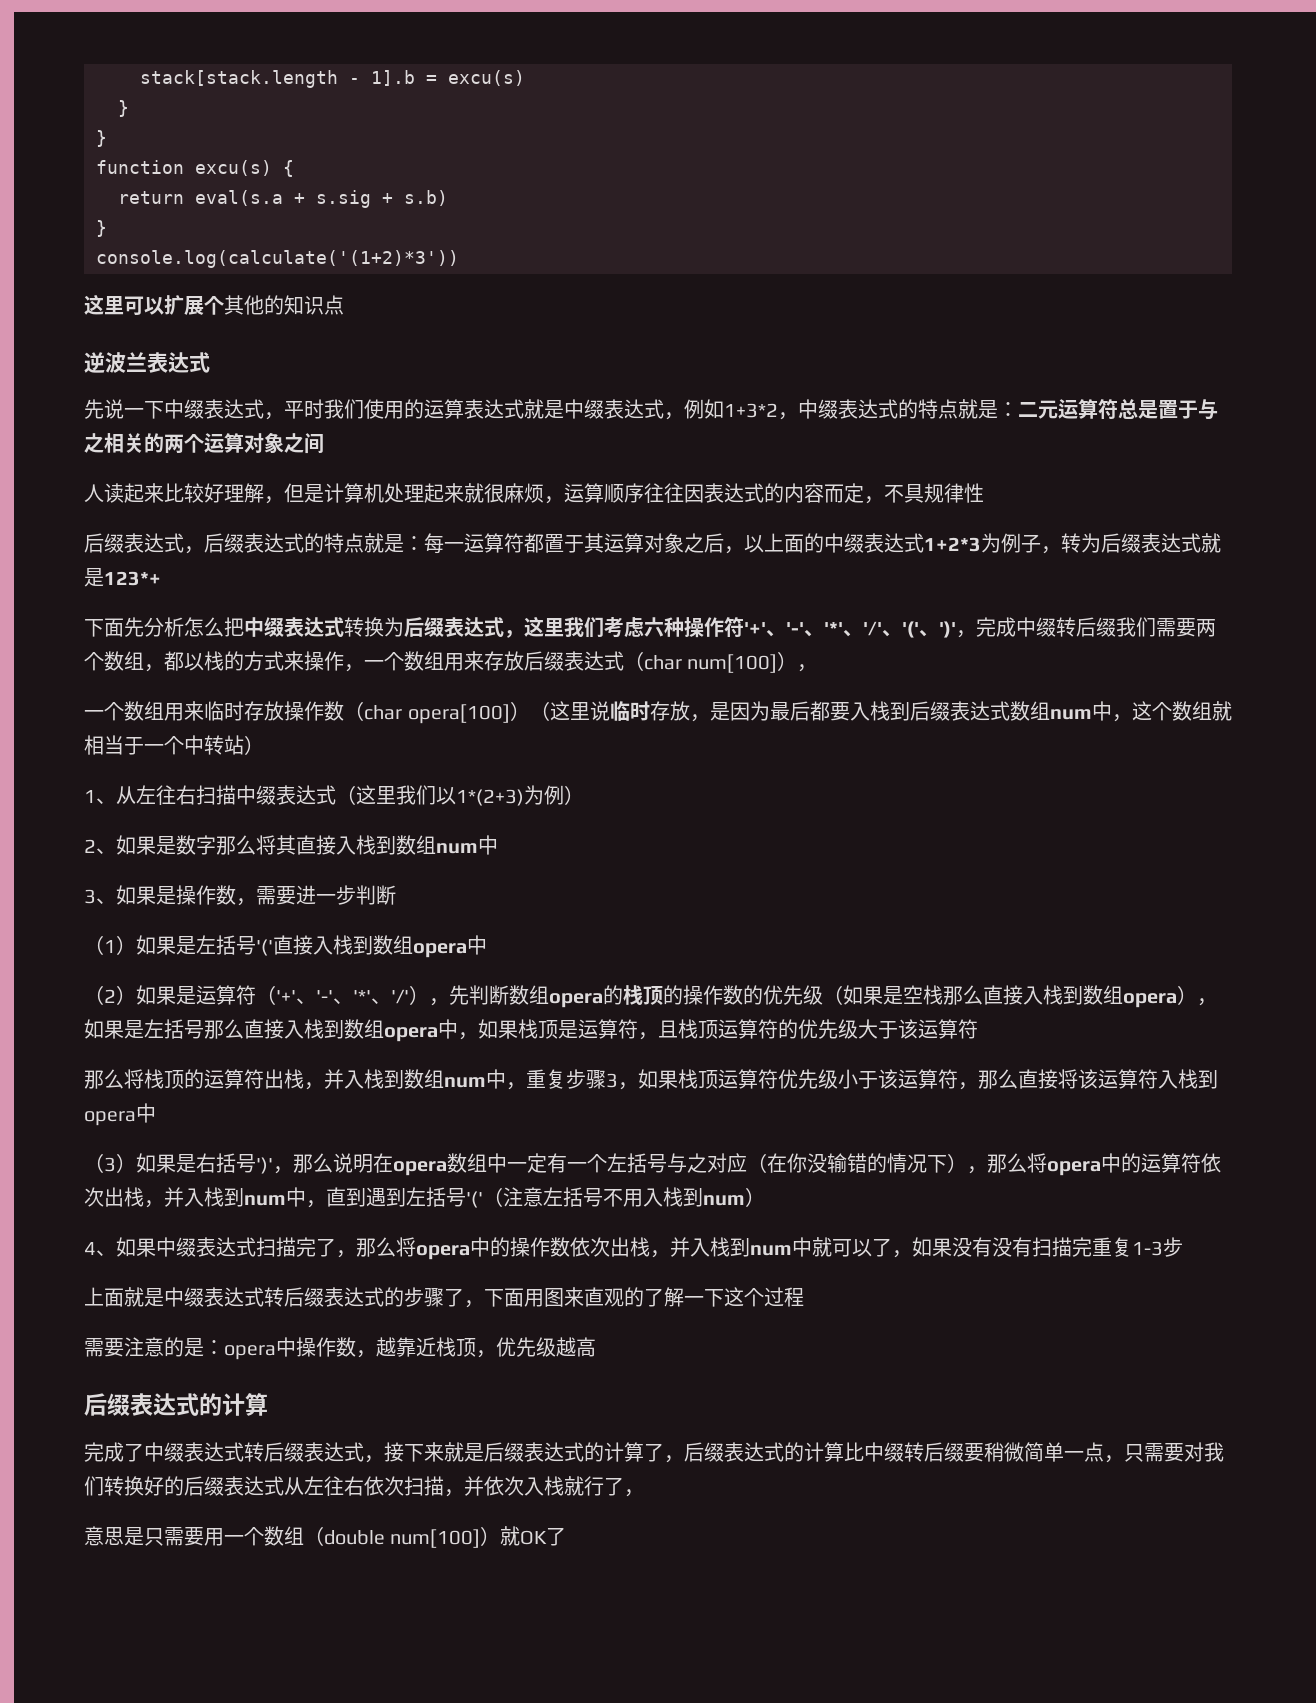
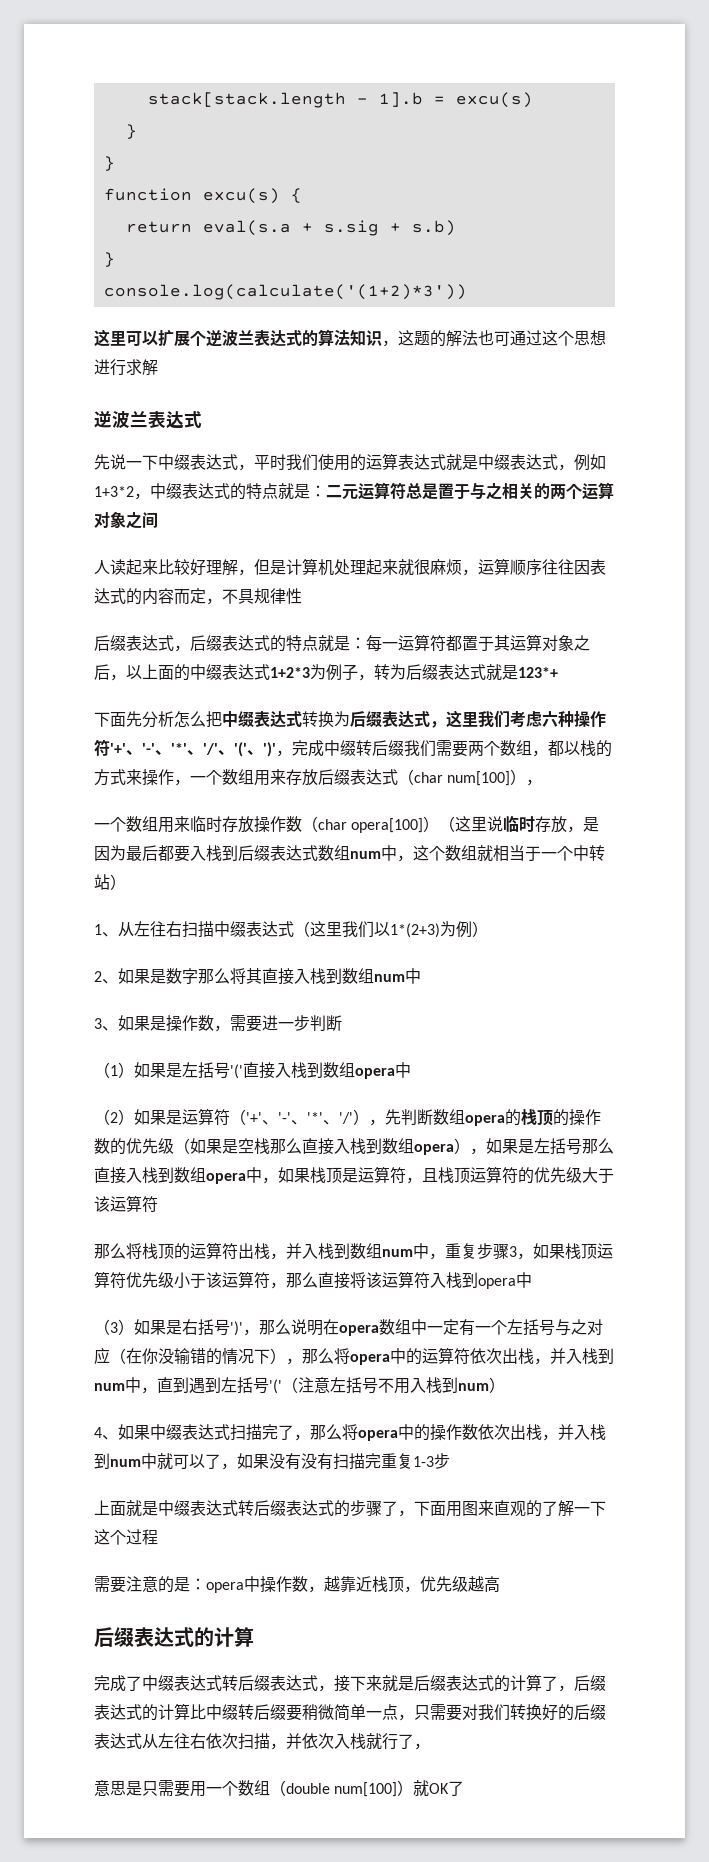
- 这里可以扩展个其他的知识点
+ 这里可以扩展个逆波兰表达式的算法知识，这题的解法也可通过这个思想进行求解

